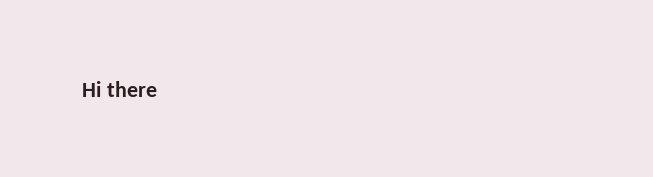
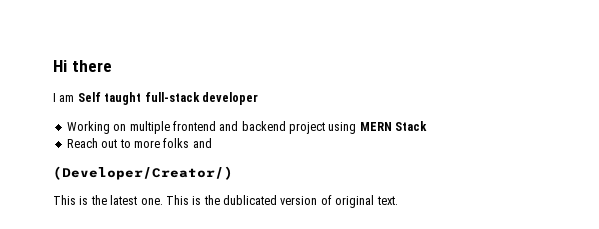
+ I am Self taught full-stack developer
+ Working on multiple frontend and backend project using MERN Stack
+ Reach out to more folks and
+ (Developer/Creator/)
+ This is the latest one. This is the dublicated version of original text.

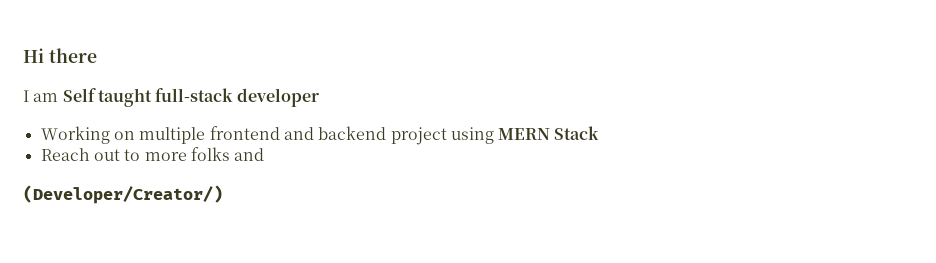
- This is the latest one. This is the dublicated version of original text.

